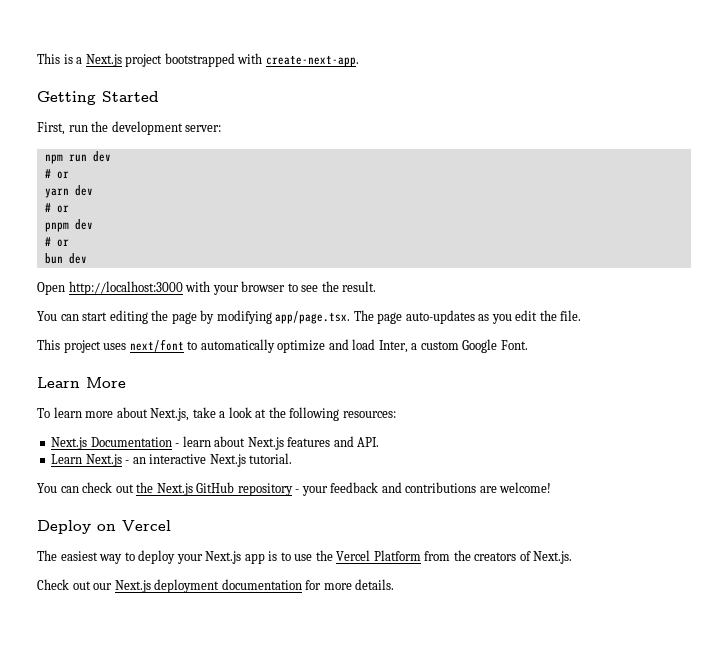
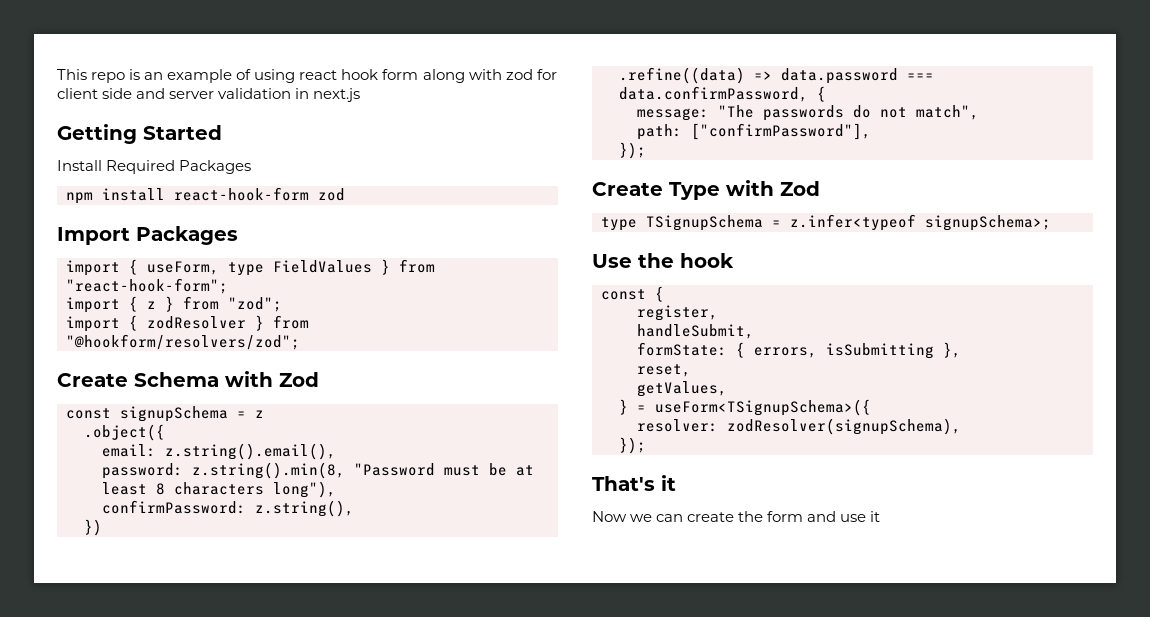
- This is a Next.js project bootstrapped with create-next-app.
+ This repo is an example of using react hook form along with zod for client side and server validation in next.js
  Getting Started
- First, run the development server:
- npm run dev
- # or
- yarn dev
- # or
- pnpm dev
- # or
- bun dev
- Open http://localhost:3000 with your browser to see the result.
- You can start editing the page by modifying app/page.tsx. The page auto-updates as you edit the file.
- This project uses next/font to automatically optimize and load Inter, a custom Google Font.
- Learn More
- To learn more about Next.js, take a look at the following resources:
- Next.js Documentation - learn about Next.js features and API.
- Learn Next.js - an interactive Next.js tutorial.
- You can check out the Next.js GitHub repository - your feedback and contributions are welcome!
- Deploy on Vercel
- The easiest way to deploy your Next.js app is to use the Vercel Platform from the creators of Next.js.
- Check out our Next.js deployment documentation for more details.
+ Install Required Packages
+ npm install react-hook-form zod
+ Import Packages
+ import { useForm, type FieldValues } from "react-hook-form";
+ import { z } from "zod";
+ import { zodResolver } from "@hookform/resolvers/zod";
+ Create Schema with Zod
+ const signupSchema = z
+ .object({
+ email: z.string().email(),
+ password: z.string().min(8, "Password must be at least 8 characters long"),
+ confirmPassword: z.string(),
+ })
+ .refine((data) => data.password === data.confirmPassword, {
+ message: "The passwords do not match",
+ path: ["confirmPassword"],
+ });
+ Create Type with Zod
+ type TSignupSchema = z.infer<typeof signupSchema>;
+ Use the hook
+ const {
+ register,
+ handleSubmit,
+ formState: { errors, isSubmitting },
+ reset,
+ getValues,
+ } = useForm<TSignupSchema>({
+ resolver: zodResolver(signupSchema),
+ });
+ That's it
+ Now we can create the form and use it

